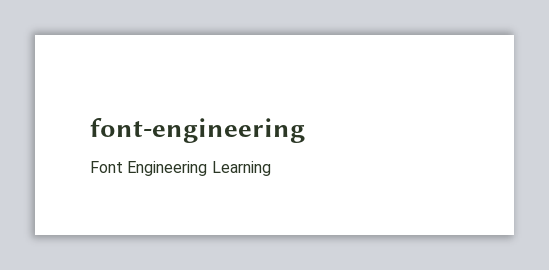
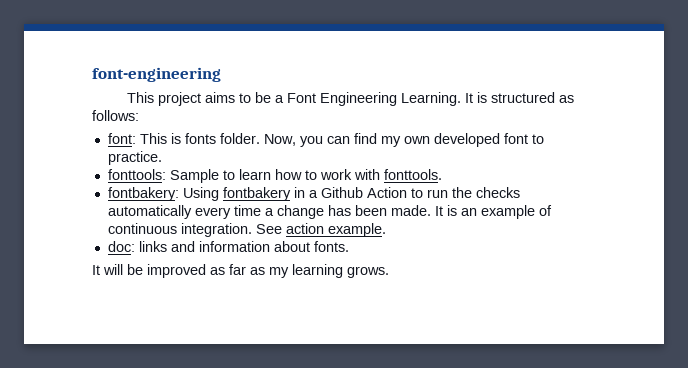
- Font Engineering Learning
+ This project aims to be a Font Engineering Learning. It is structured as follows:
+ font: This is fonts folder. Now, you can find my own developed font to practice.
+ fonttools: Sample to learn how to work with fonttools.
+ fontbakery: Using fontbakery in a Github Action to run the checks automatically every time a change has been made. It is an example of continuous integration. See action example.
+ doc: links and information about fonts.
+ It will be improved as far as my learning grows.

